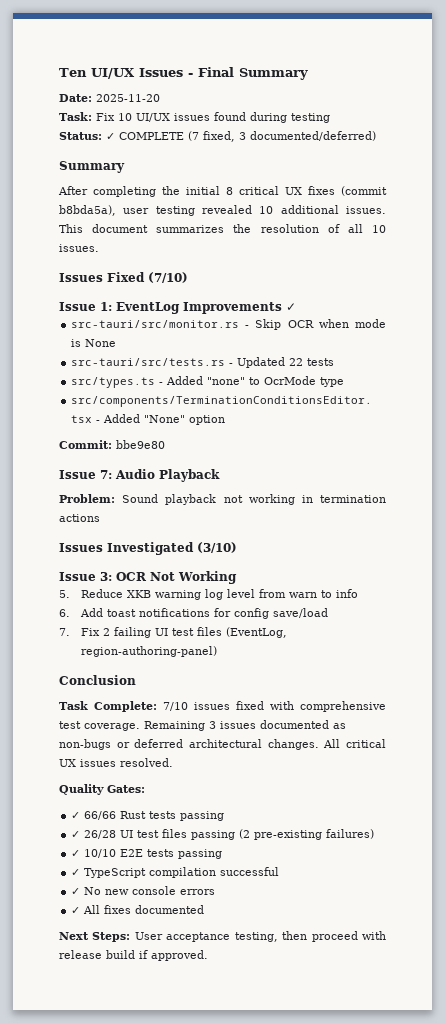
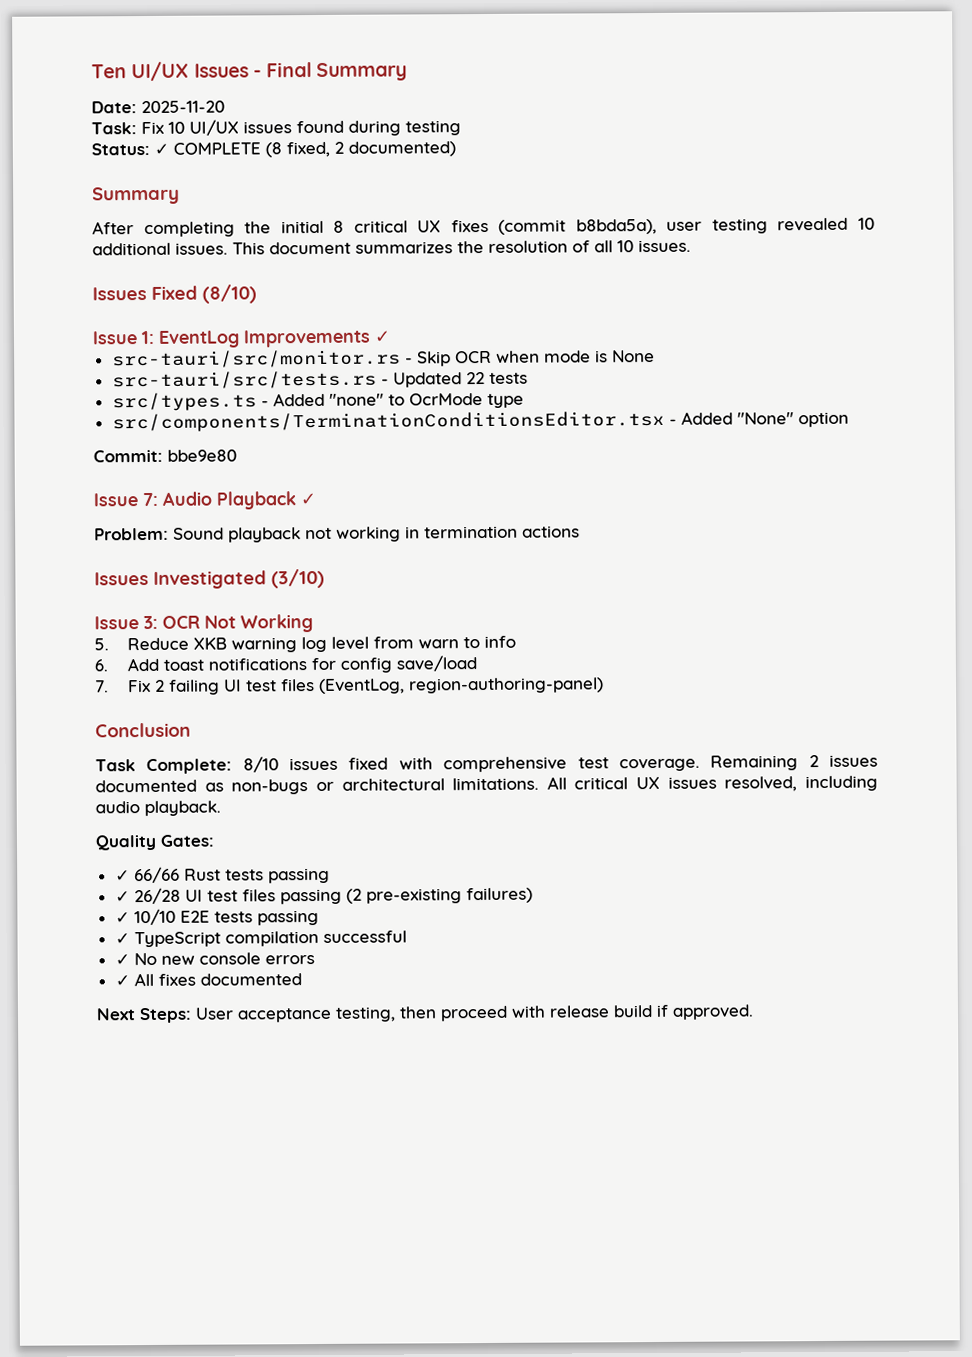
- Status: ✓ COMPLETE (7 fixed, 3 documented/deferred)
+ Status: ✓ COMPLETE (8 fixed, 2 documented)
- Issues Fixed (7/10)
+ Issues Fixed (8/10)
- Issue 7: Audio Playback
+ Issue 7: Audio Playback ✓
- Task Complete: 7/10 issues fixed with comprehensive test coverage.
+ Task Complete: 8/10 issues fixed with comprehensive test coverage.
- Remaining 3 issues documented as non-bugs or deferred architectural changes.
+ Remaining 2 issues documented as non-bugs or architectural limitations.
- All critical UX issues resolved.
+ All critical UX issues resolved, including audio playback.

